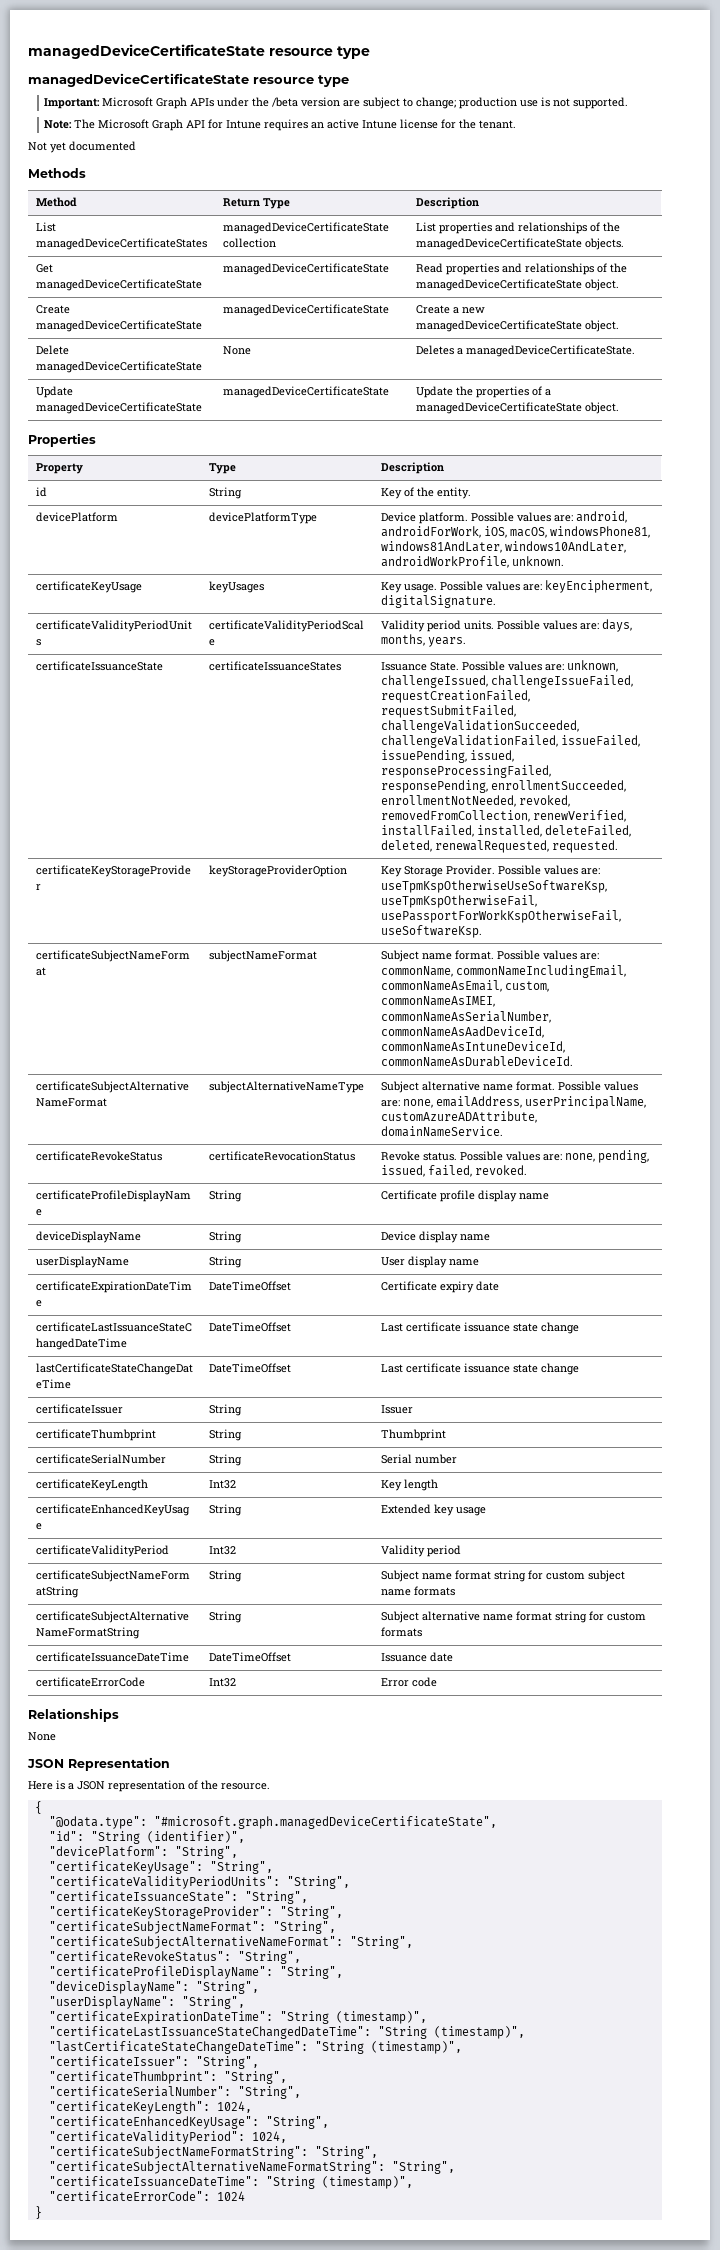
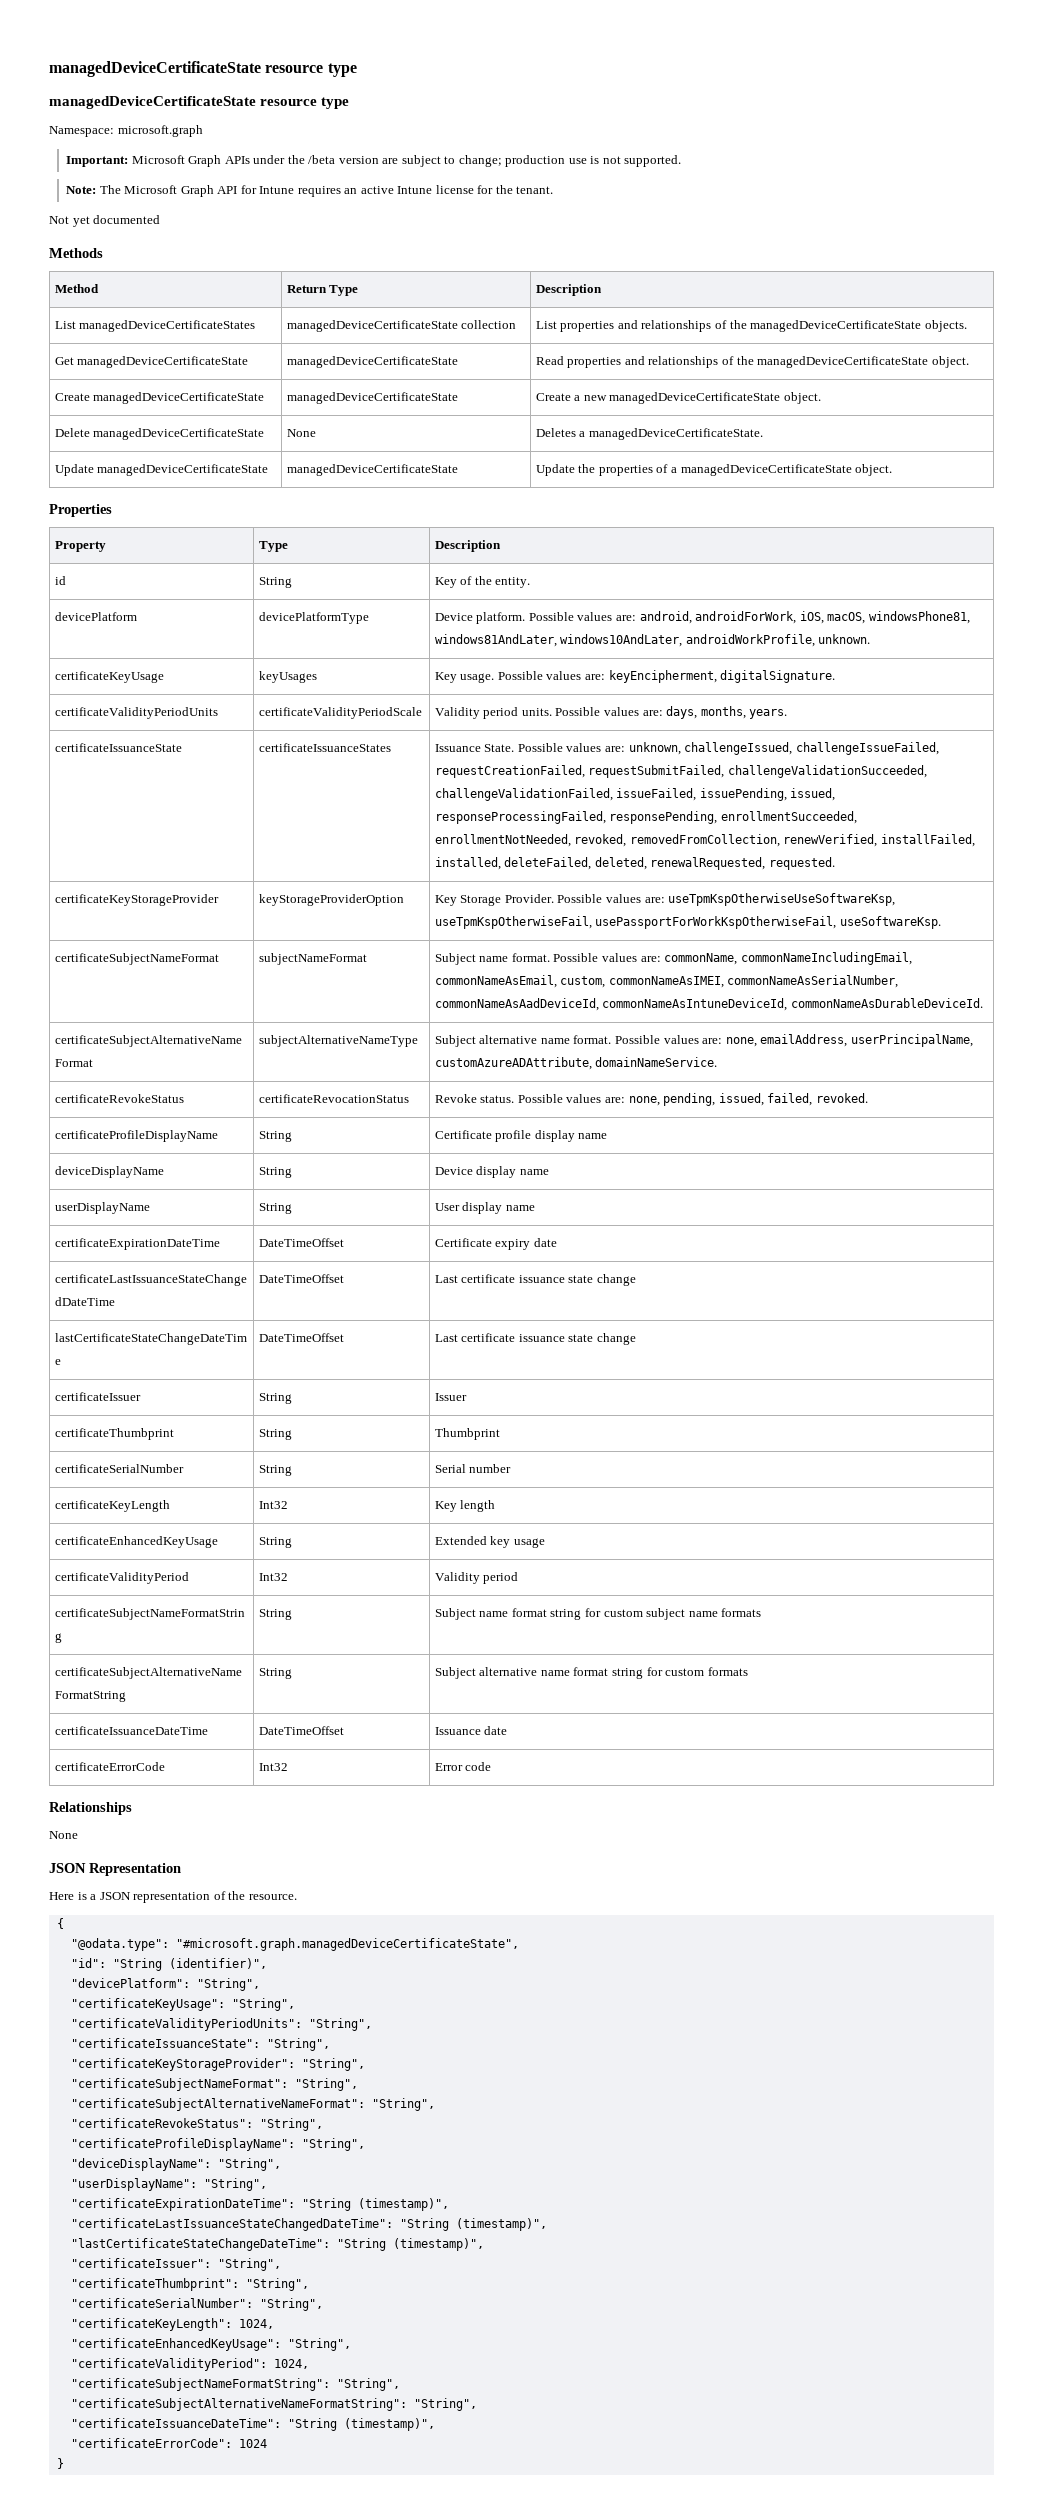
+ Namespace: microsoft.graph

